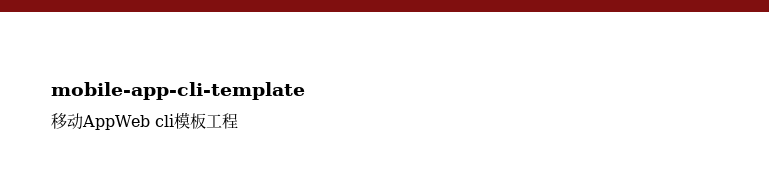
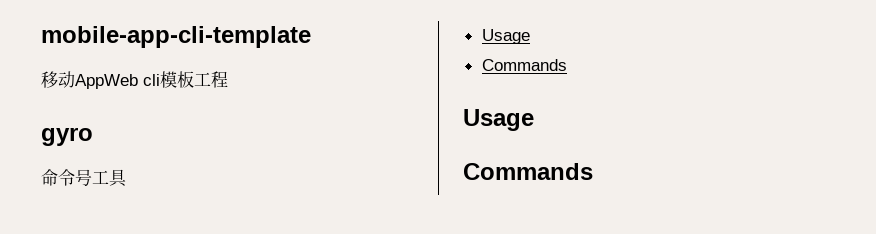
+ gyro
+ 命令号工具
+ Usage
+ Commands
+ Usage
+ Commands

